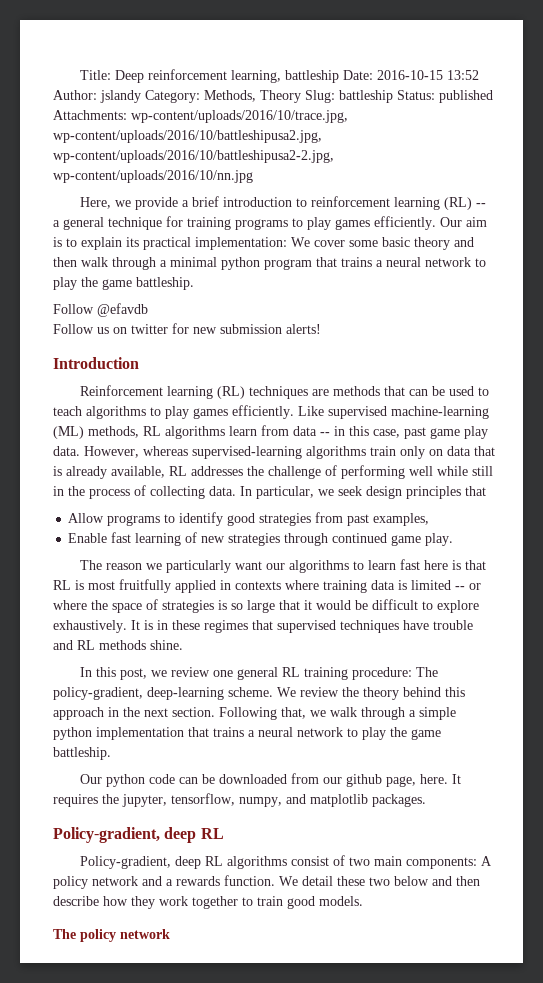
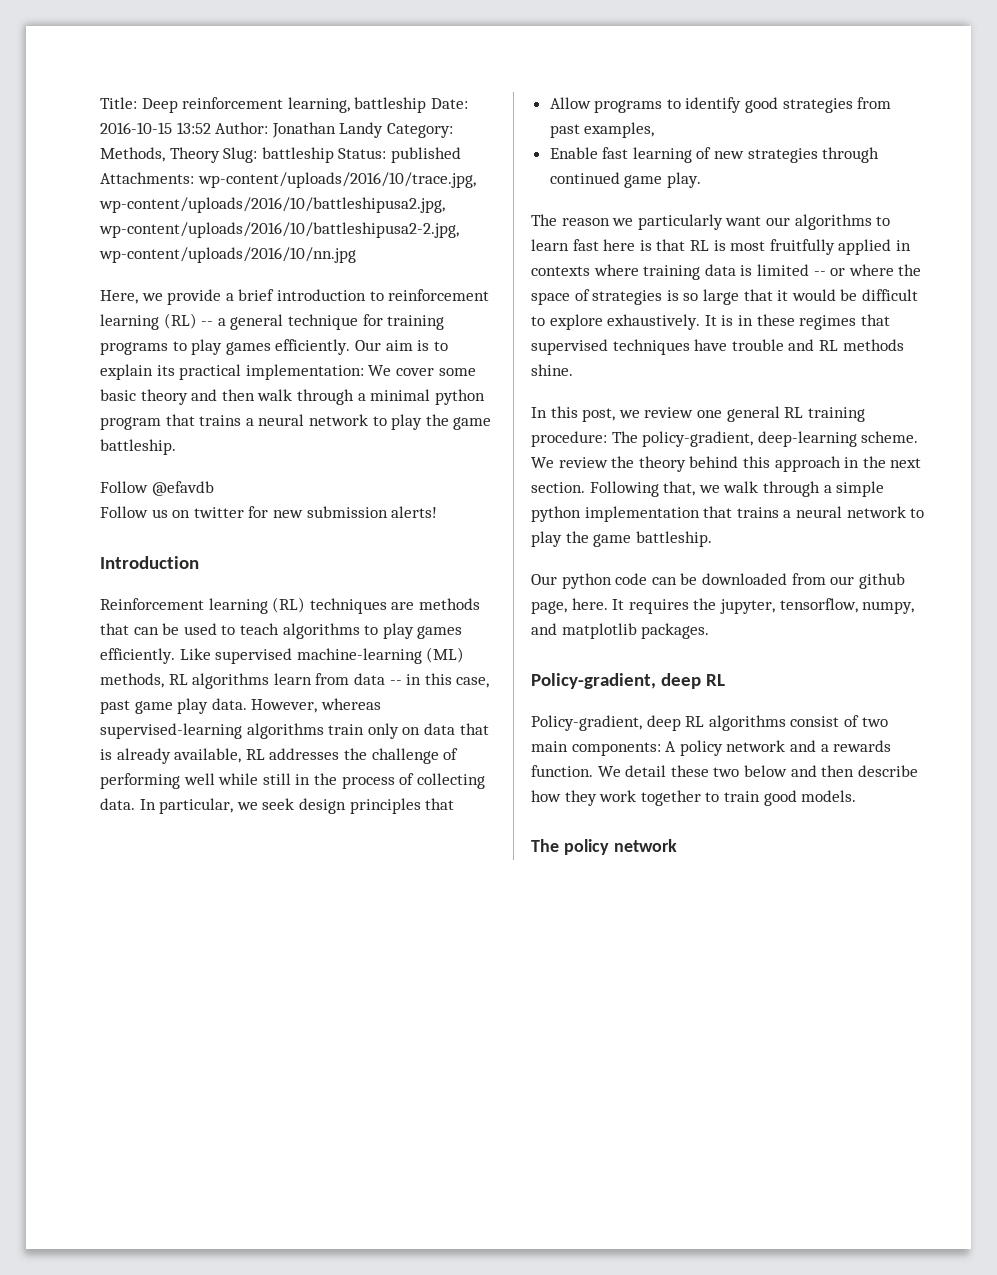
- Title: Deep reinforcement learning, battleship Date: 2016-10-15 13:52 Author: jslandy Category: Methods, Theory Slug: battleship Status: published Attachments: wp-content/uploads/2016/10/trace.jpg, wp-content/uploads/2016/10/battleshipusa2.jpg, wp-content/uploads/2016/10/battleshipusa2-2.jpg, wp-content/uploads/2016/10/nn.jpg
+ Title: Deep reinforcement learning, battleship Date: 2016-10-15 13:52 Author: Jonathan Landy Category: Methods, Theory Slug: battleship Status: published Attachments: wp-content/uploads/2016/10/trace.jpg, wp-content/uploads/2016/10/battleshipusa2.jpg, wp-content/uploads/2016/10/battleshipusa2-2.jpg, wp-content/uploads/2016/10/nn.jpg

